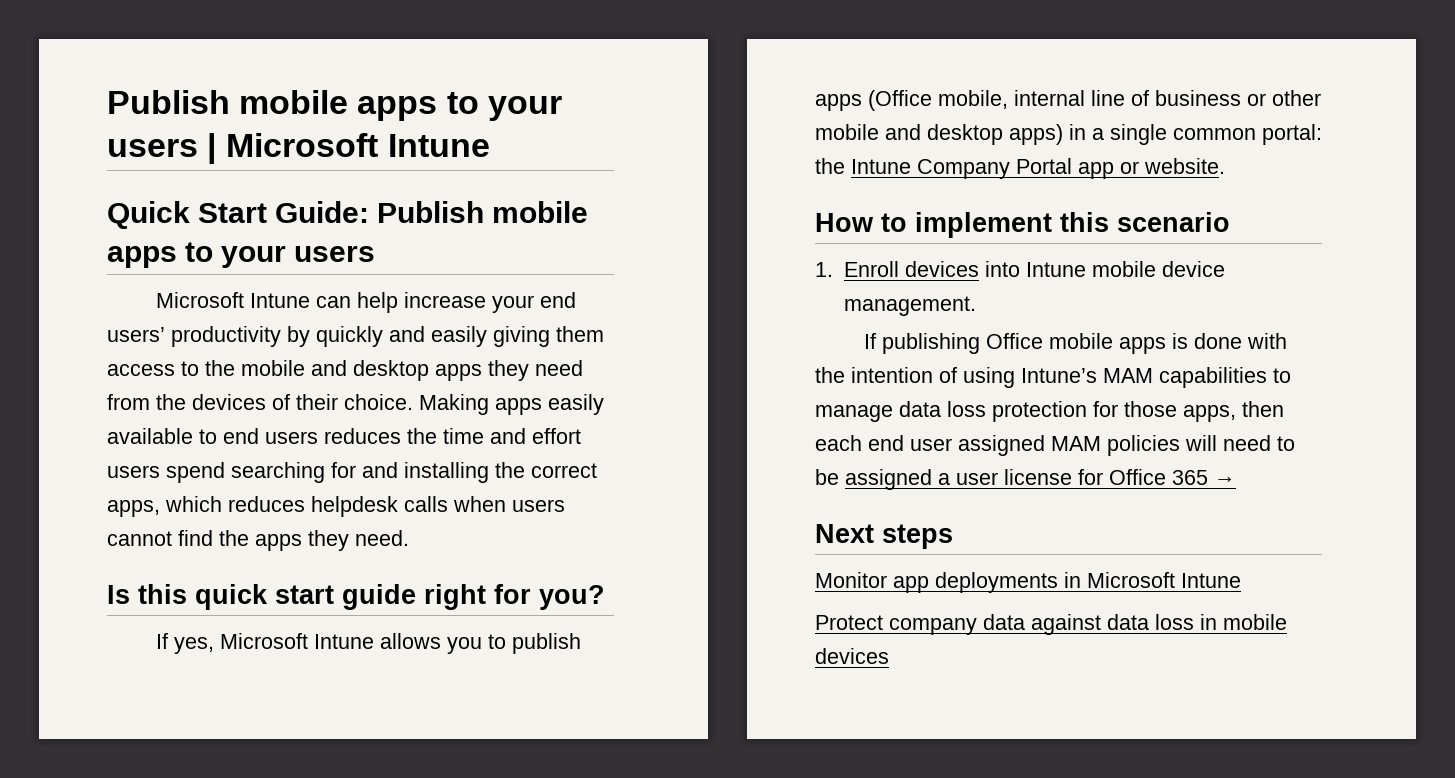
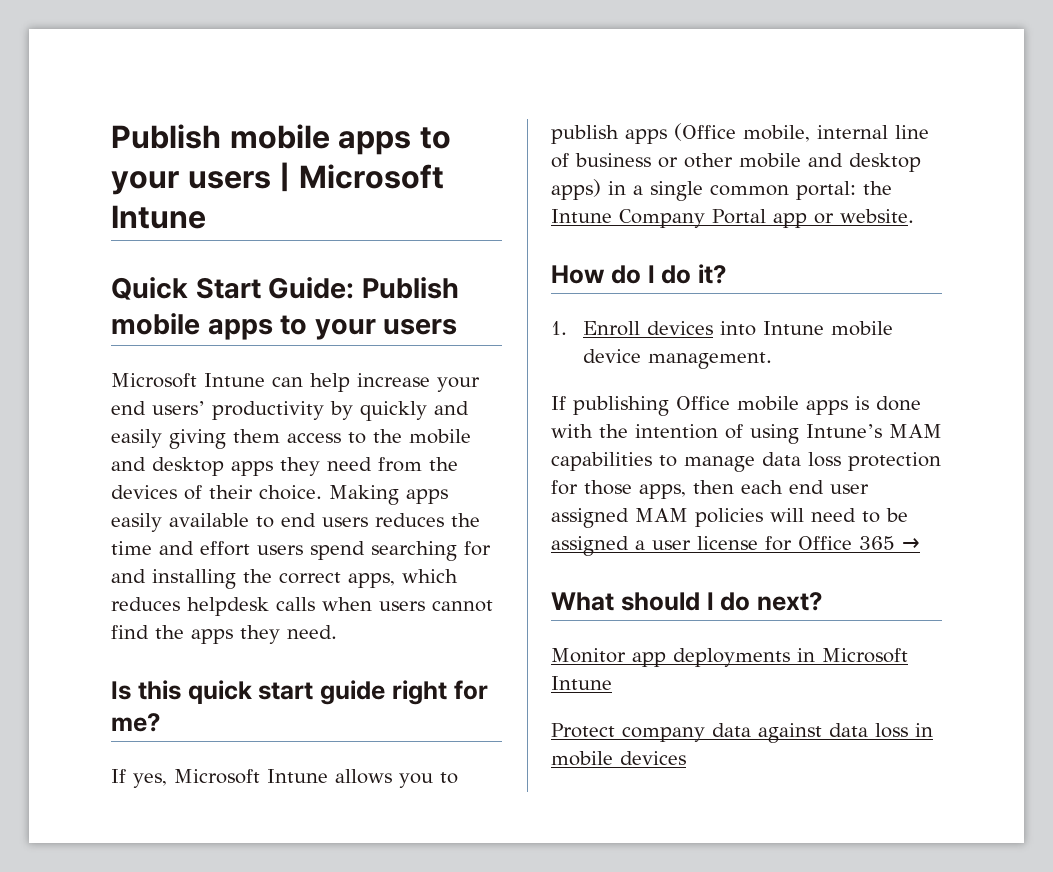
- Is this quick start guide right for you?
+ Is this quick start guide right for me?
- How to implement this scenario
+ How do I do it?
- Next steps
+ What should I do next?

